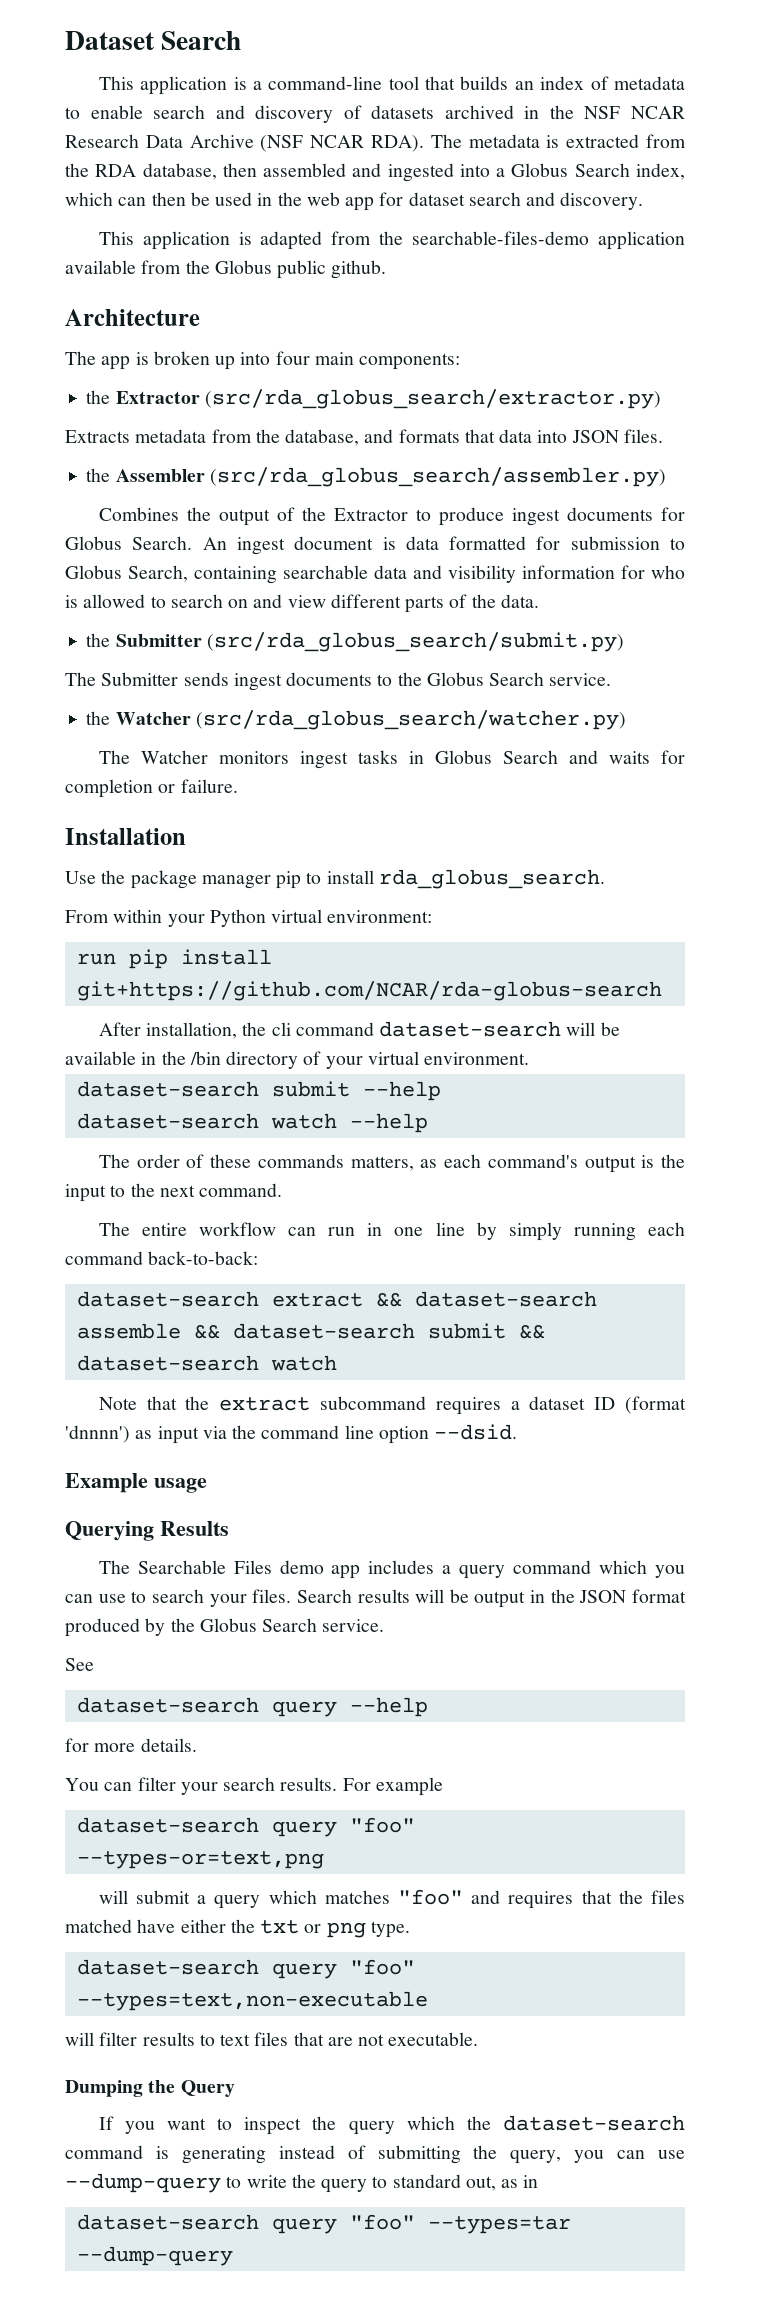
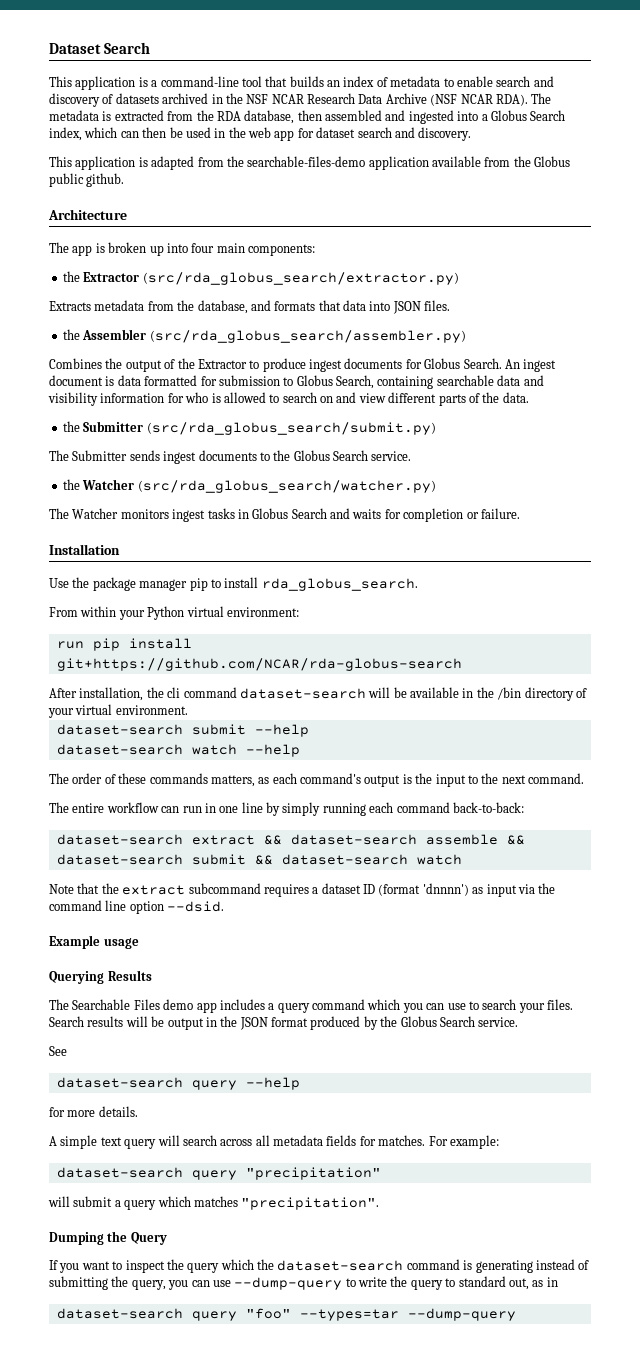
- You can filter your search results. For example
- dataset-search query "foo" --types-or=text,png
+ A simple text query will search across all metadata fields for matches. For example:
+ dataset-search query "precipitation"
- will submit a query which matches "foo" and requires that the files matched have either the txt or png type.
- dataset-search query "foo" --types=text,non-executable
- will filter results to text files that are not executable.
+ will submit a query which matches "precipitation".

